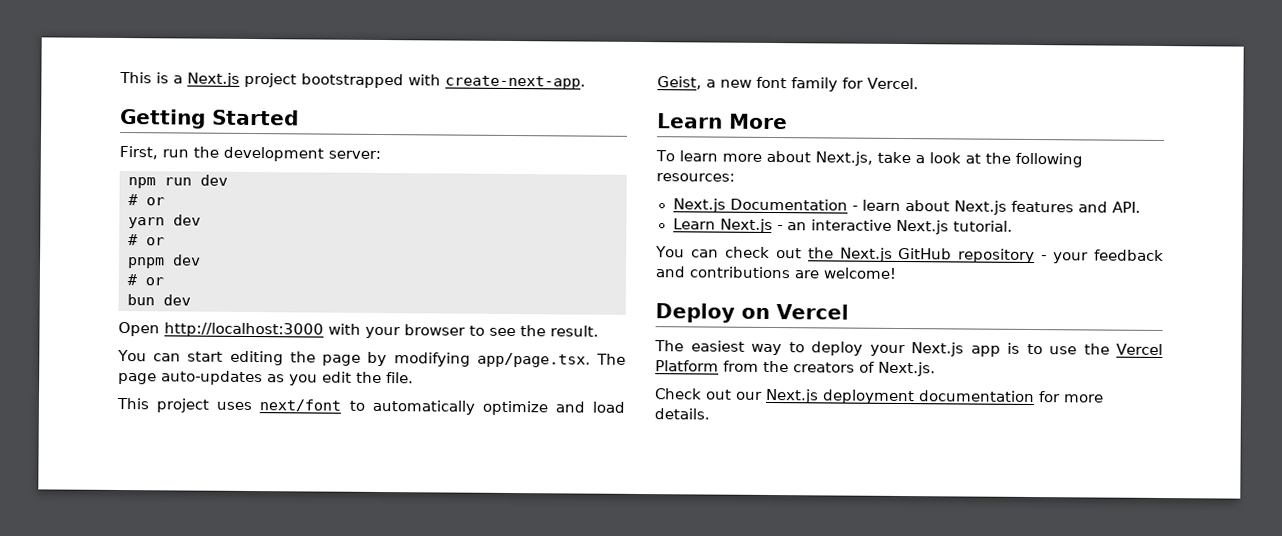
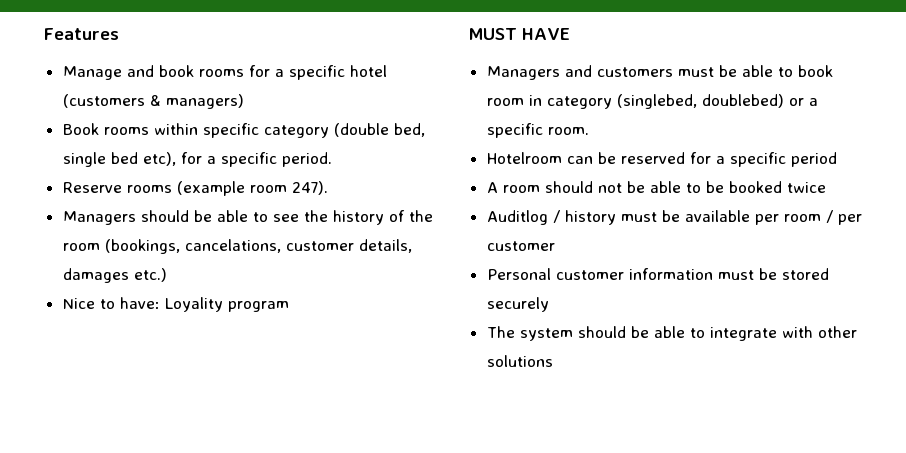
- This is a Next.js project bootstrapped with create-next-app.
- Getting Started
- First, run the development server:
- npm run dev
- # or
- yarn dev
- # or
- pnpm dev
- # or
- bun dev
- Open http://localhost:3000 with your browser to see the result.
- You can start editing the page by modifying app/page.tsx. The page auto-updates as you edit the file.
- This project uses next/font to automatically optimize and load Geist, a new font family for Vercel.
- Learn More
- To learn more about Next.js, take a look at the following resources:
- Next.js Documentation - learn about Next.js features and API.
- Learn Next.js - an interactive Next.js tutorial.
- You can check out the Next.js GitHub repository - your feedback and contributions are welcome!
- Deploy on Vercel
- The easiest way to deploy your Next.js app is to use the Vercel Platform from the creators of Next.js.
- Check out our Next.js deployment documentation for more details.
+ Features
+ Manage and book rooms for a specific hotel (customers & managers)
+ Book rooms within specific category (double bed, single bed etc), for a specific period.
+ Reserve rooms (example room 247).
+ Managers should be able to see the history of the room (bookings, cancelations, customer details, damages etc.)
+ Nice to have: Loyality program
+ MUST HAVE
+ Managers and customers must be able to book room in category (singlebed, doublebed) or a specific room.
+ Hotelroom can be reserved for a specific period
+ A room should not be able to be booked twice
+ Auditlog / history must be available per room / per customer
+ Personal customer information must be stored securely
+ The system should be able to integrate with other solutions

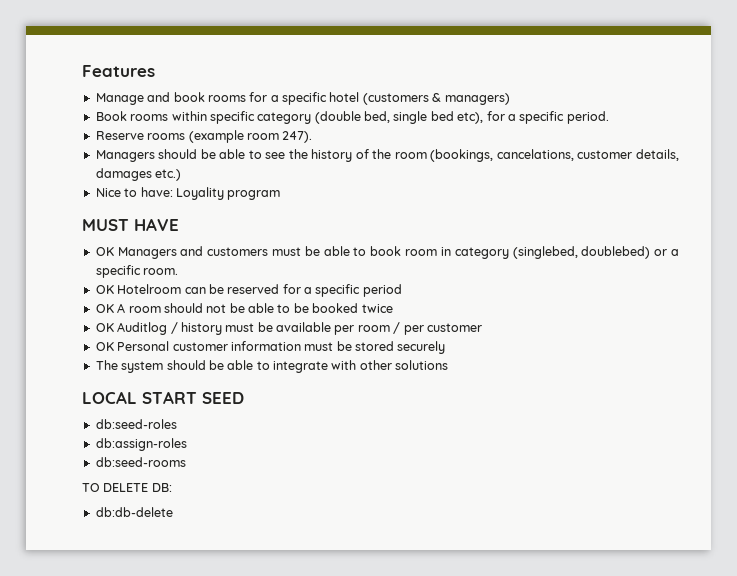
- Managers and customers must be able to book room in category (singlebed, doublebed) or a specific room.
+ OK Managers and customers must be able to book room in category (singlebed, doublebed) or a specific room.
- Hotelroom can be reserved for a specific period
+ OK Hotelroom can be reserved for a specific period
- A room should not be able to be booked twice
+ OK A room should not be able to be booked twice
- Auditlog / history must be available per room / per customer
+ OK Auditlog / history must be available per room / per customer
- Personal customer information must be stored securely
+ OK Personal customer information must be stored securely
+ LOCAL START SEED
+ db:seed-roles
+ db:assign-roles
+ db:seed-rooms
+ TO DELETE DB:
+ db:db-delete

